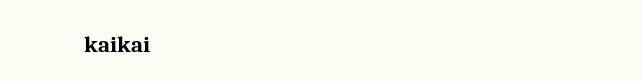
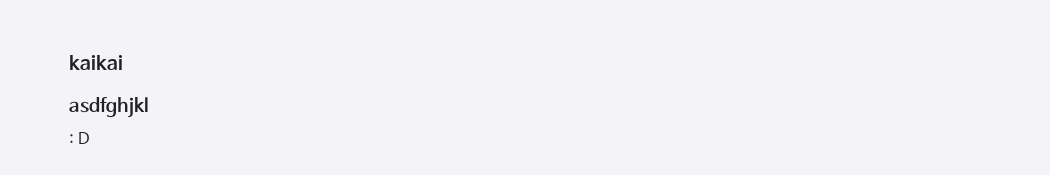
+ asdfghjkl
+ : D

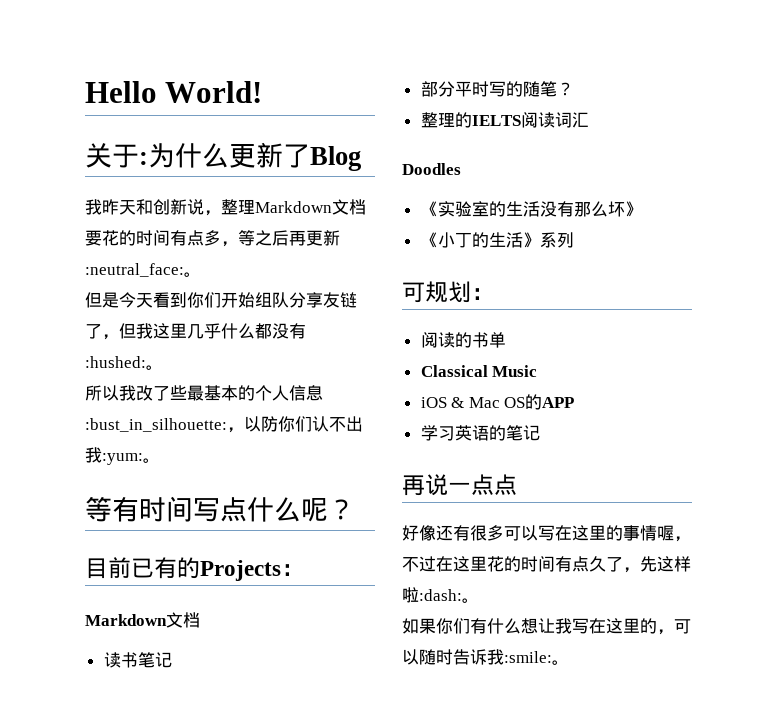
- kaikai
- asdfghjkl
- : D
+ Hello World!
+ 关于:为什么更新了Blog
+ 我昨天和创新说，整理Markdown文档要花的时间有点多，等之后再更新:neutral_face:。
+ 但是今天看到你们开始组队分享友链了，但我这里几乎什么都没有:hushed:。
+ 所以我改了些最基本的个人信息:bust_in_silhouette:，以防你们认不出我:yum:。
+ 等有时间写点什么呢？
+ 目前已有的Projects：
+ Markdown文档
+ 读书笔记
+ 部分平时写的随笔？
+ 整理的IELTS阅读词汇
+ Doodles
+ 《实验室的生活没有那么坏》
+ 《小丁的生活》系列
+ 可规划：
+ 阅读的书单
+ Classical Music
+ iOS & Mac OS的APP
+ 学习英语的笔记
+ 再说一点点
+ 好像还有很多可以写在这里的事情喔，不过在这里花的时间有点久了，先这样啦:dash:。
+ 如果你们有什么想让我写在这里的，可以随时告诉我:smile:。

